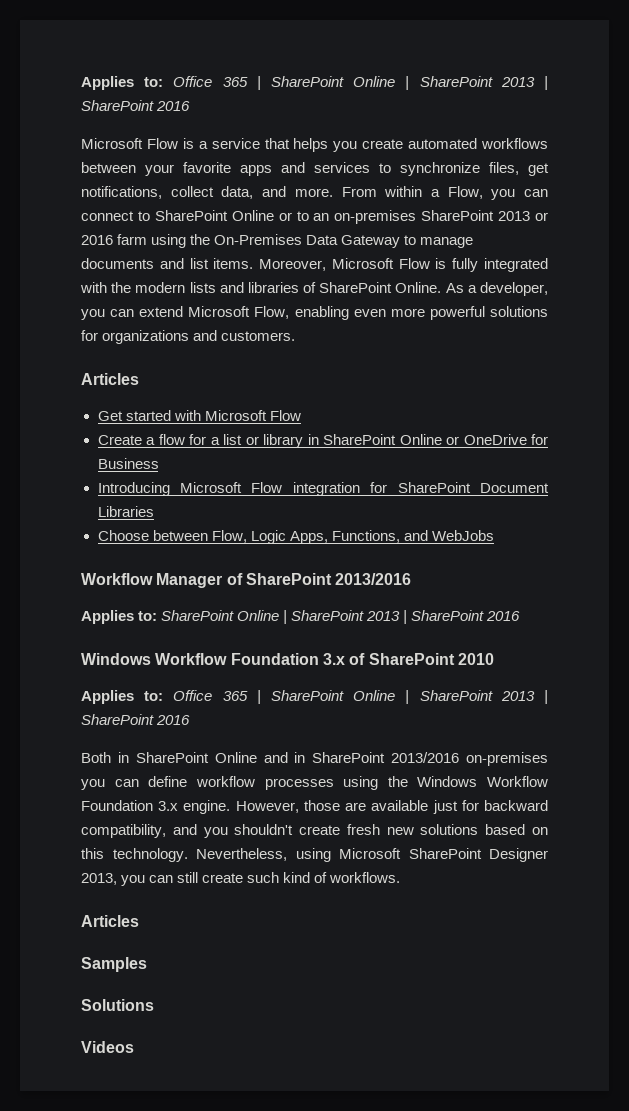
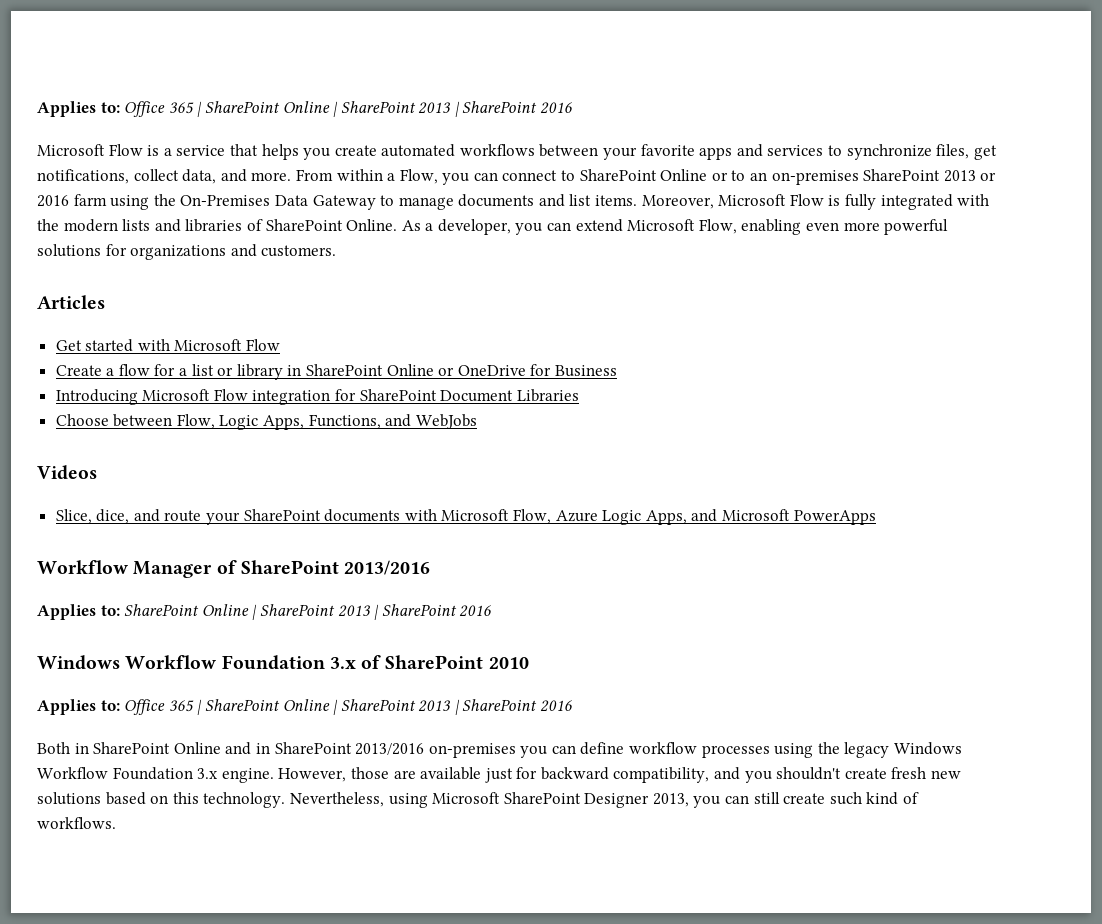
+ Videos
+ Slice, dice, and route your SharePoint documents with Microsoft Flow, Azure Logic Apps, and Microsoft PowerApps
- Both in SharePoint Online and in SharePoint 2013/2016 on-premises you can define workflow processes using the Windows Workflow Foundation 3.x engine.
+ Both in SharePoint Online and in SharePoint 2013/2016 on-premises you can define workflow processes using the legacy Windows Workflow Foundation 3.x engine.
  Nevertheless, using Microsoft SharePoint Designer 2013, you can still create such kind of workflows.
- Articles
- Samples
- Solutions
- Videos

